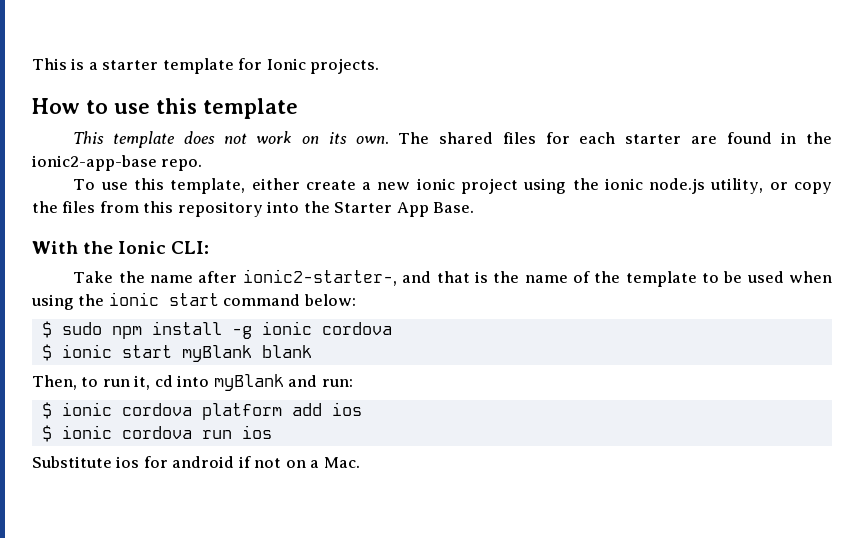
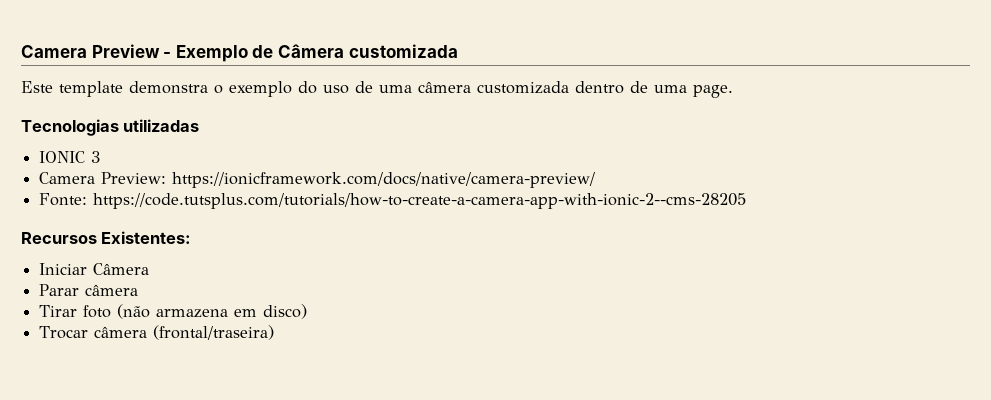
- This is a starter template for Ionic projects.
- How to use this template
- This template does not work on its own. The shared files for each starter are found in the ionic2-app-base repo.
- To use this template, either create a new ionic project using the ionic node.js utility, or copy the files from this repository into the Starter App Base.
- With the Ionic CLI:
- Take the name after ionic2-starter-, and that is the name of the template to be used when using the ionic start command below:
- $ sudo npm install -g ionic cordova
- $ ionic start myBlank blank
- Then, to run it, cd into myBlank and run:
- $ ionic cordova platform add ios
- $ ionic cordova run ios
- Substitute ios for android if not on a Mac.
+ Camera Preview - Exemplo de Câmera customizada
+ Este template demonstra o exemplo do uso de uma câmera customizada dentro de uma page.
+ Tecnologias utilizadas
+ IONIC 3
+ Camera Preview: https://ionicframework.com/docs/native/camera-preview/
+ Fonte: https://code.tutsplus.com/tutorials/how-to-create-a-camera-app-with-ionic-2--cms-28205
+ Recursos Existentes:
+ Iniciar Câmera
+ Parar câmera
+ Tirar foto (não armazena em disco)
+ Trocar câmera (frontal/traseira)

